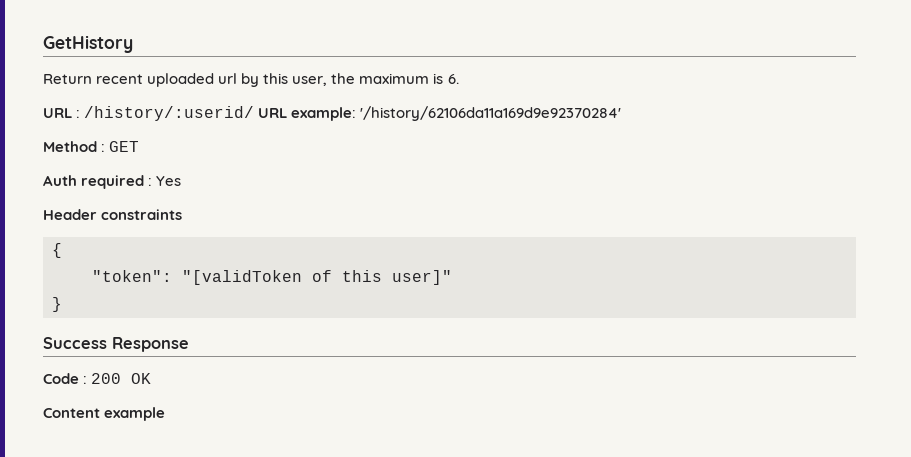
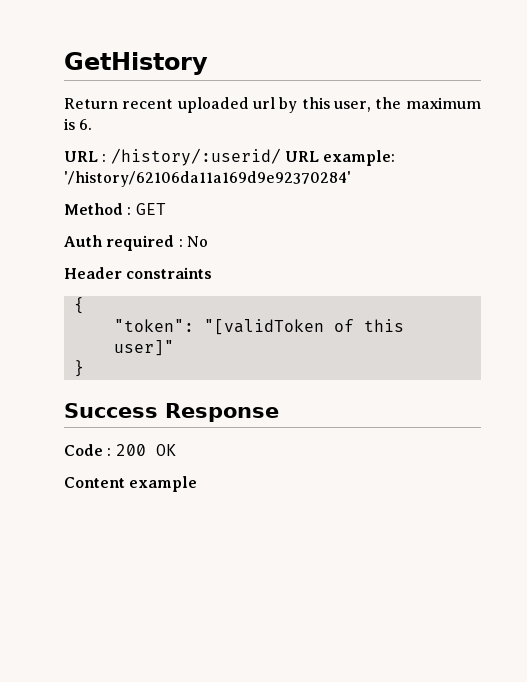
- Auth required : Yes
+ Auth required : No

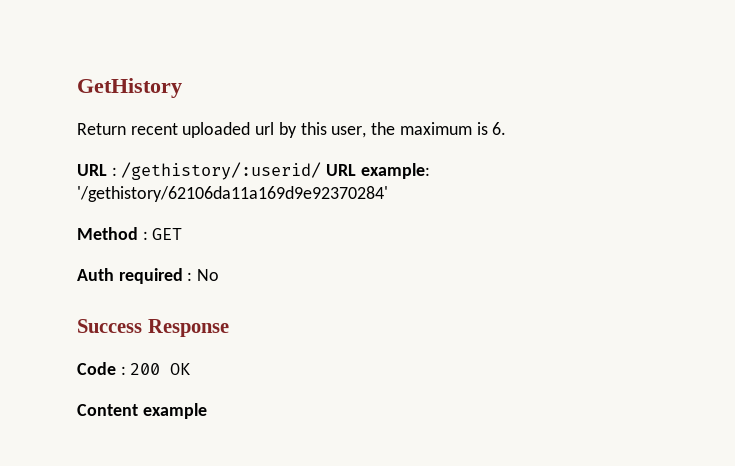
- URL : /history/:userid/ URL example: '/history/62106da11a169d9e92370284'
+ URL : /gethistory/:userid/ URL example: '/gethistory/62106da11a169d9e92370284'
- Header constraints
- {
- "token": "[validToken of this user]"
- }

